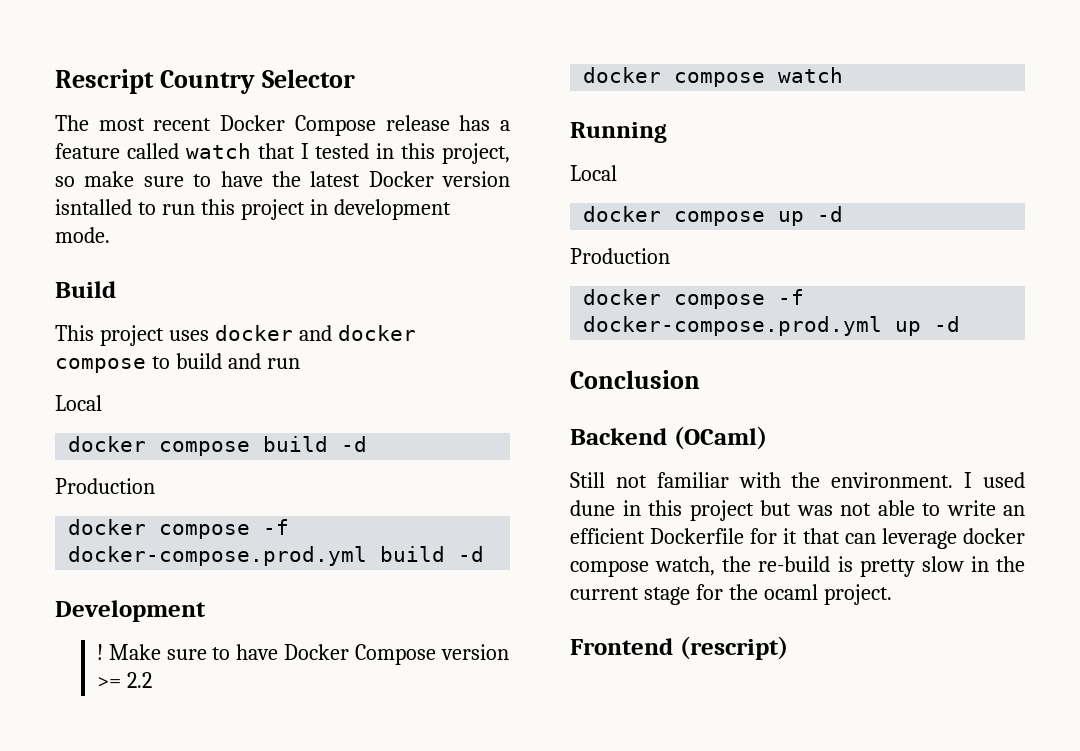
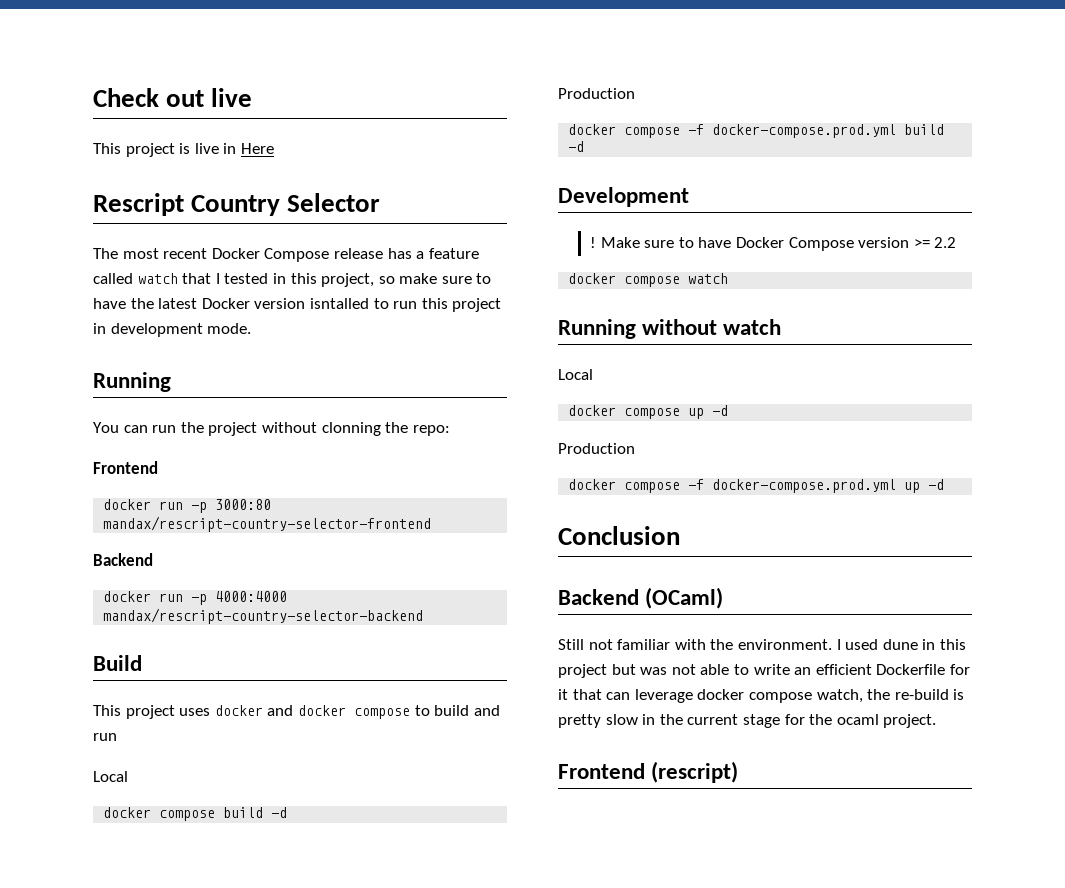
+ Check out live
+ This project is live in Here
  The most recent Docker Compose release has a feature called watch that I tested in this project, so make sure to have the latest Docker version isntalled to run this project in development mode.
+ Running
+ You can run the project without clonning the repo:
+ Frontend
+ docker run -p 3000:80 mandax/rescript-country-selector-frontend
+ Backend
+ docker run -p 4000:4000 mandax/rescript-country-selector-backend
- Running
+ Running without watch

